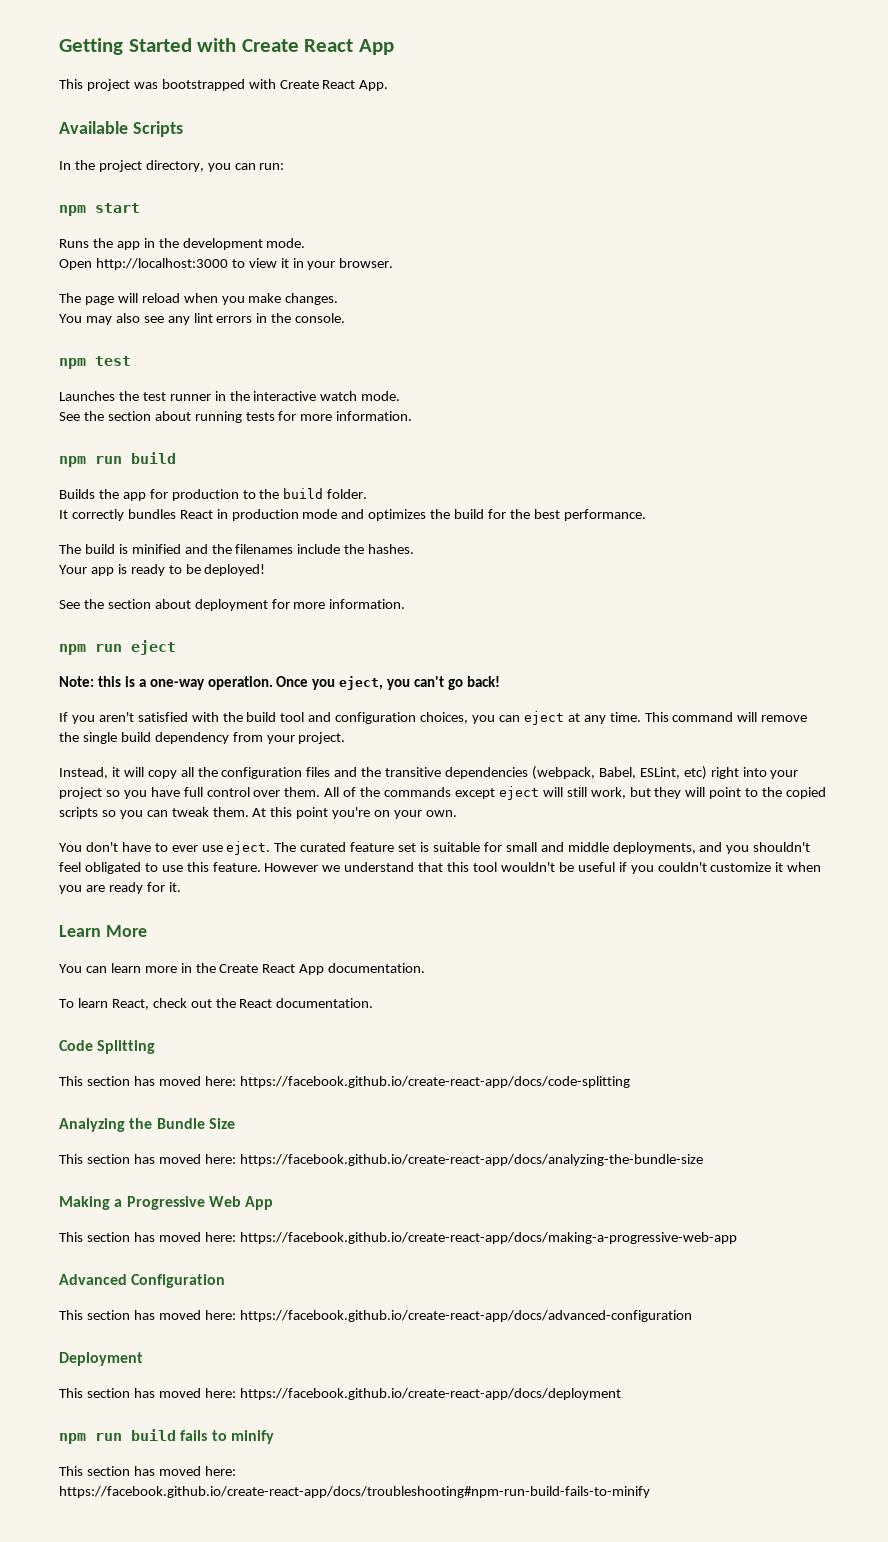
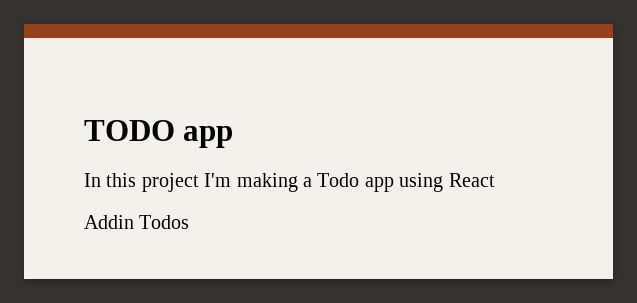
- Getting Started with Create React App
- This project was bootstrapped with Create React App.
- Available Scripts
- In the project directory, you can run:
- npm start
- Runs the app in the development mode.
- Open http://localhost:3000 to view it in your browser.
- The page will reload when you make changes.
- You may also see any lint errors in the console.
- npm test
- Launches the test runner in the interactive watch mode.
- See the section about running tests for more information.
- npm run build
- Builds the app for production to the build folder.
- It correctly bundles React in production mode and optimizes the build for the best performance.
- The build is minified and the filenames include the hashes.
- Your app is ready to be deployed!
- See the section about deployment for more information.
- npm run eject
- Note: this is a one-way operation. Once you eject, you can't go back!
- If you aren't satisfied with the build tool and configuration choices, you can eject at any time. This command will remove the single build dependency from your project.
- Instead, it will copy all the configuration files and the transitive dependencies (webpack, Babel, ESLint, etc) right into your project so you have full control over them. All of the commands except eject will still work, but they will point to the copied scripts so you can tweak them. At this point you're on your own.
- You don't have to ever use eject. The curated feature set is suitable for small and middle deployments, and you shouldn't feel obligated to use this feature. However we understand that this tool wouldn't be useful if you couldn't customize it when you are ready for it.
- Learn More
- You can learn more in the Create React App documentation.
- To learn React, check out the React documentation.
- Code Splitting
- This section has moved here: https://facebook.github.io/create-react-app/docs/code-splitting
- Analyzing the Bundle Size
- This section has moved here: https://facebook.github.io/create-react-app/docs/analyzing-the-bundle-size
- Making a Progressive Web App
- This section has moved here: https://facebook.github.io/create-react-app/docs/making-a-progressive-web-app
- Advanced Configuration
- This section has moved here: https://facebook.github.io/create-react-app/docs/advanced-configuration
- Deployment
- This section has moved here: https://facebook.github.io/create-react-app/docs/deployment
- npm run build fails to minify
- This section has moved here: https://facebook.github.io/create-react-app/docs/troubleshooting#npm-run-build-fails-to-minify
+ TODO app
+ In this project I'm making a Todo app using React
+ Addin Todos

